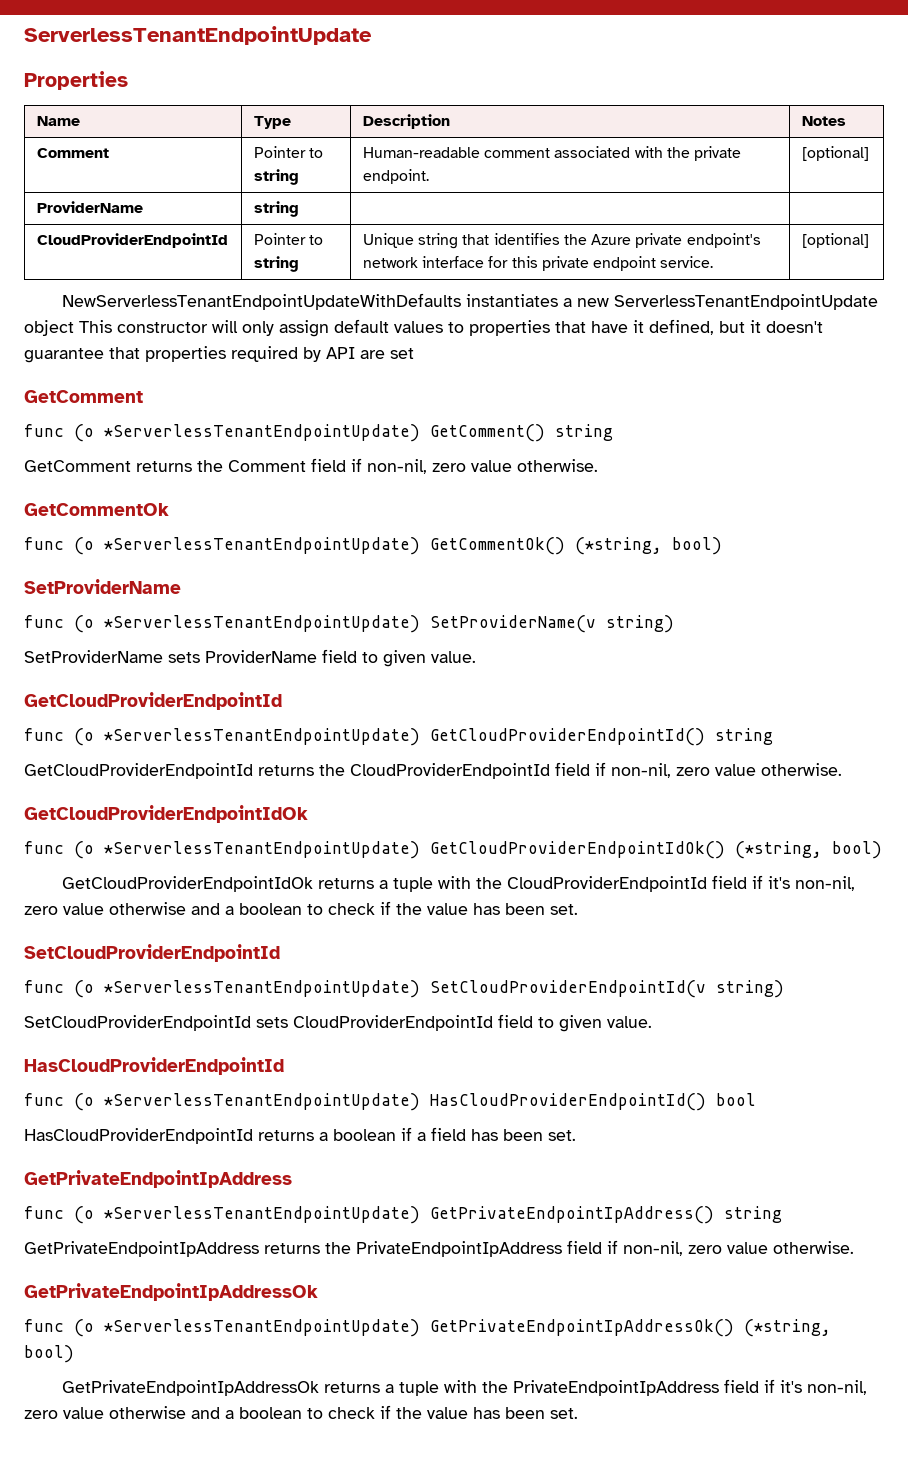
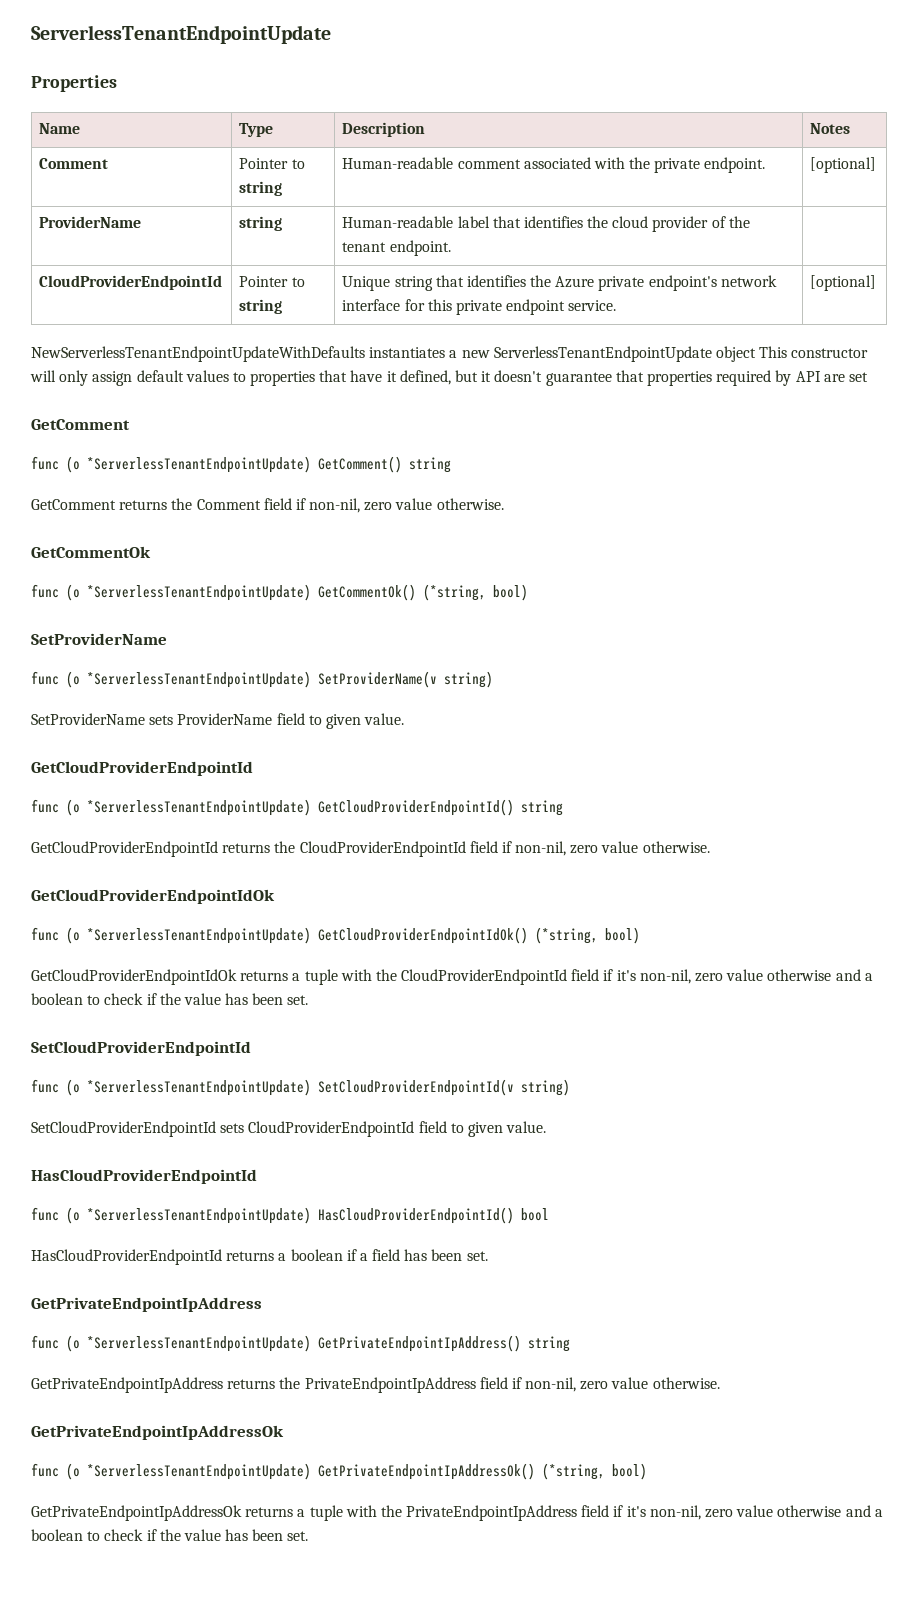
- ProviderName | string | |
+ ProviderName | string | Human-readable label that identifies the cloud provider of the tenant endpoint. |

